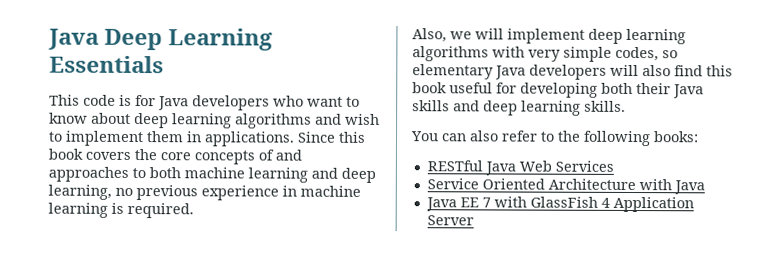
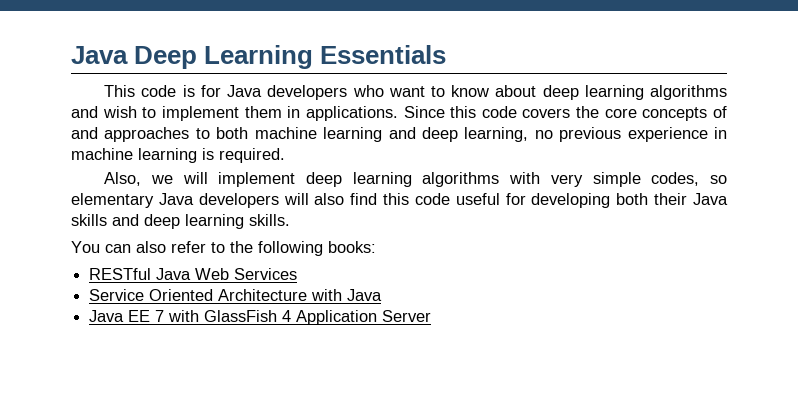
- Since this book covers the core concepts of and approaches to both machine learning and deep learning, no previous experience in machine learning is required.
+ Since this code covers the core concepts of and approaches to both machine learning and deep learning, no previous experience in machine learning is required.
- Also, we will implement deep learning algorithms with very simple codes, so elementary Java developers will also find this book useful for developing both their Java skills and deep learning skills.
+ Also, we will implement deep learning algorithms with very simple codes, so elementary Java developers will also find this code useful for developing both their Java skills and deep learning skills.

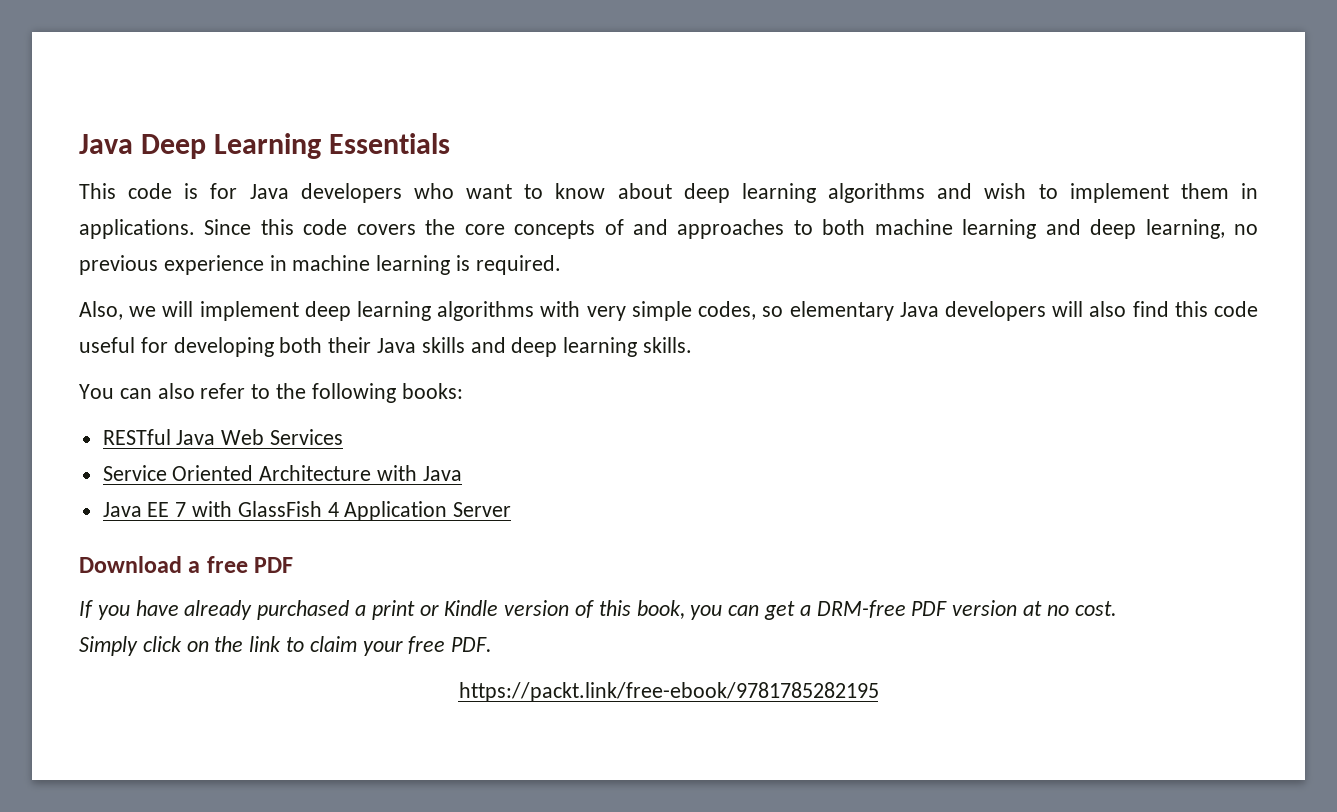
+ Download a free PDF
+ If you have already purchased a print or Kindle version of this book, you can get a DRM-free PDF version at no cost.
+ Simply click on the link to claim your free PDF.
+ https://packt.link/free-ebook/9781785282195

